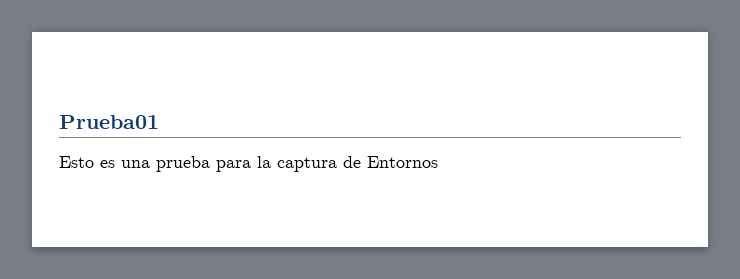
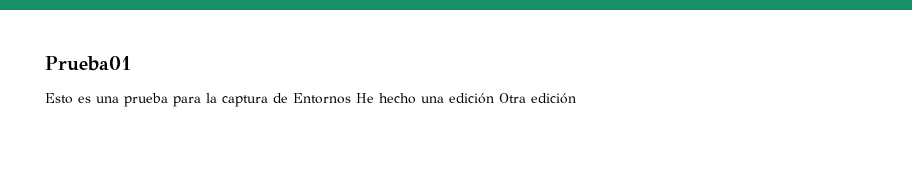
- Esto es una prueba para la captura de Entornos
+ Esto es una prueba para la captura de Entornos He hecho una edición Otra edición

